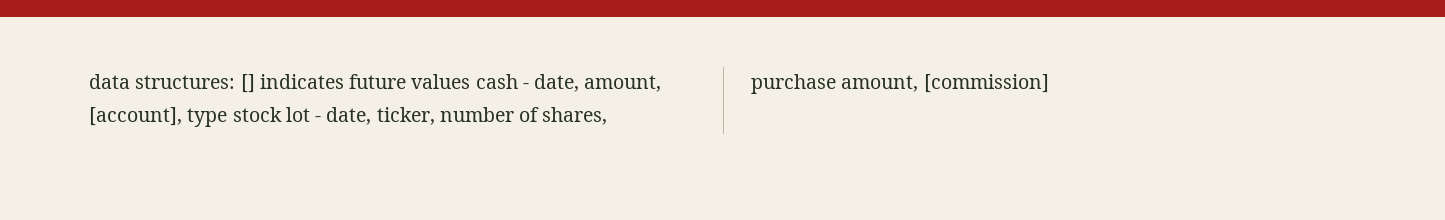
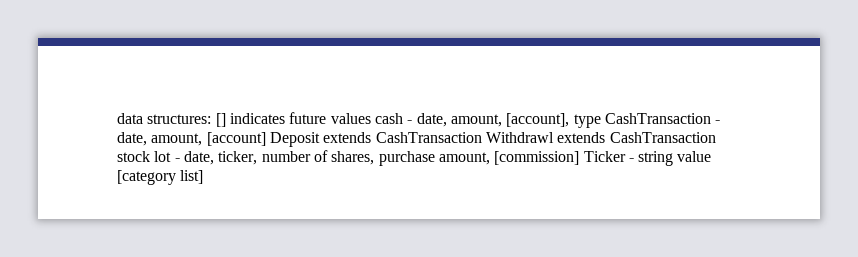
- data structures: [] indicates future values cash - date, amount, [account], type stock lot - date, ticker, number of shares, purchase amount, [commission]
+ data structures: [] indicates future values cash - date, amount, [account], type CashTransaction - date, amount, [account] Deposit extends CashTransaction Withdrawl extends CashTransaction stock lot - date, ticker, number of shares, purchase amount, [commission] Ticker - string value [category list]

